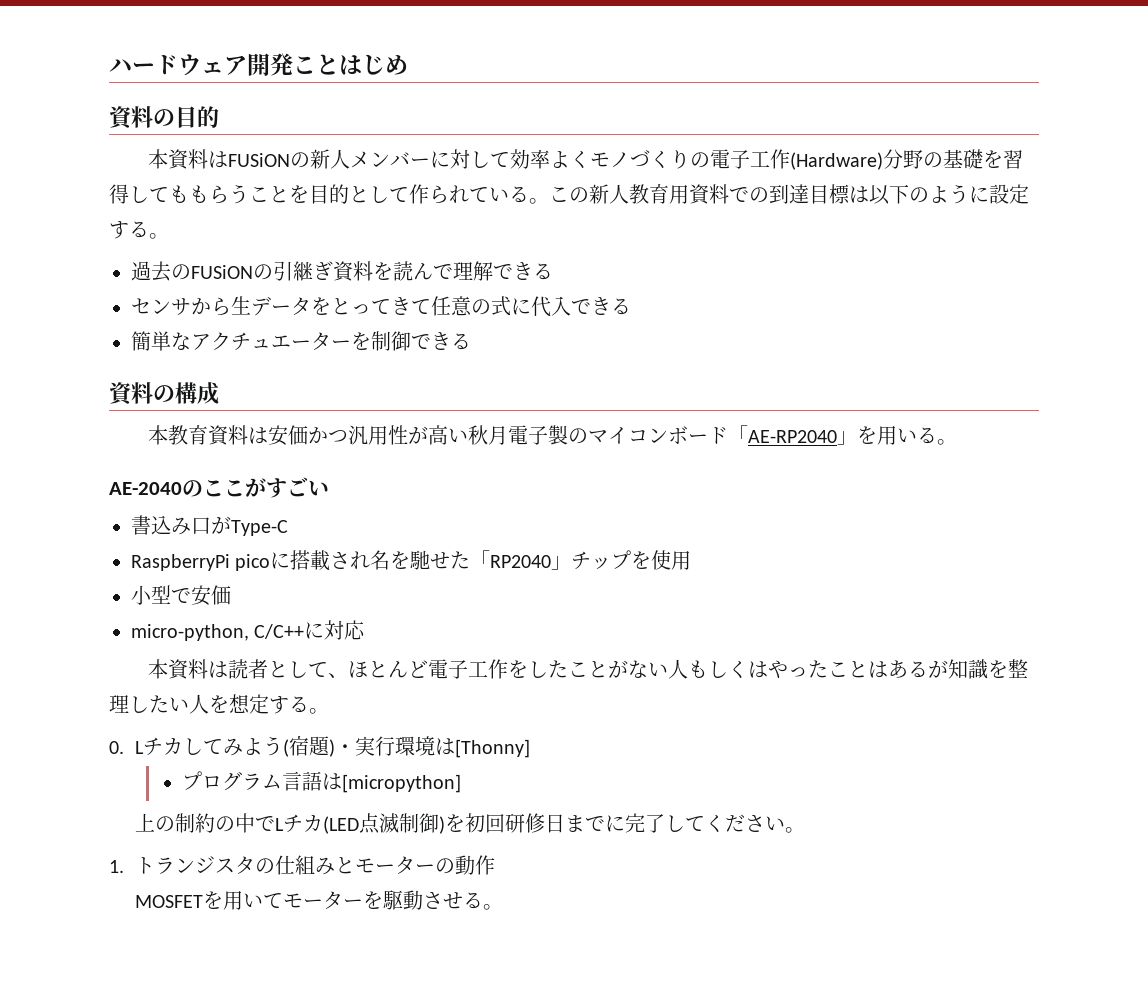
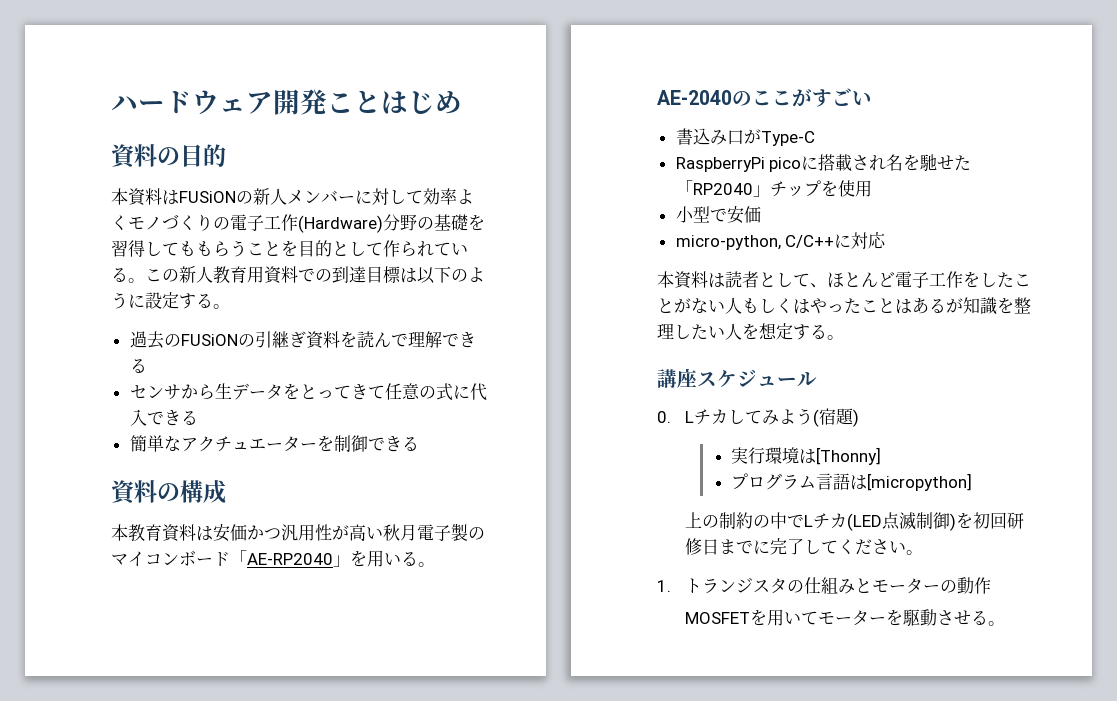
+ 講座スケジュール
- 0. Lチカしてみよう(宿題)・実行環境は[Thonny]
+ 0. Lチカしてみよう(宿題)
+ 実行環境は[Thonny]

